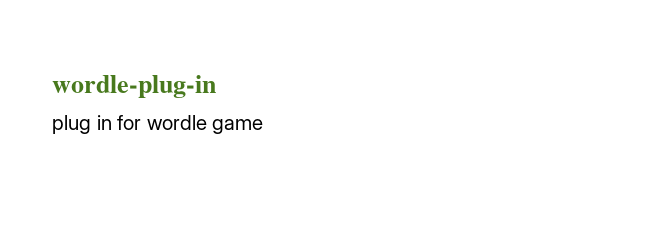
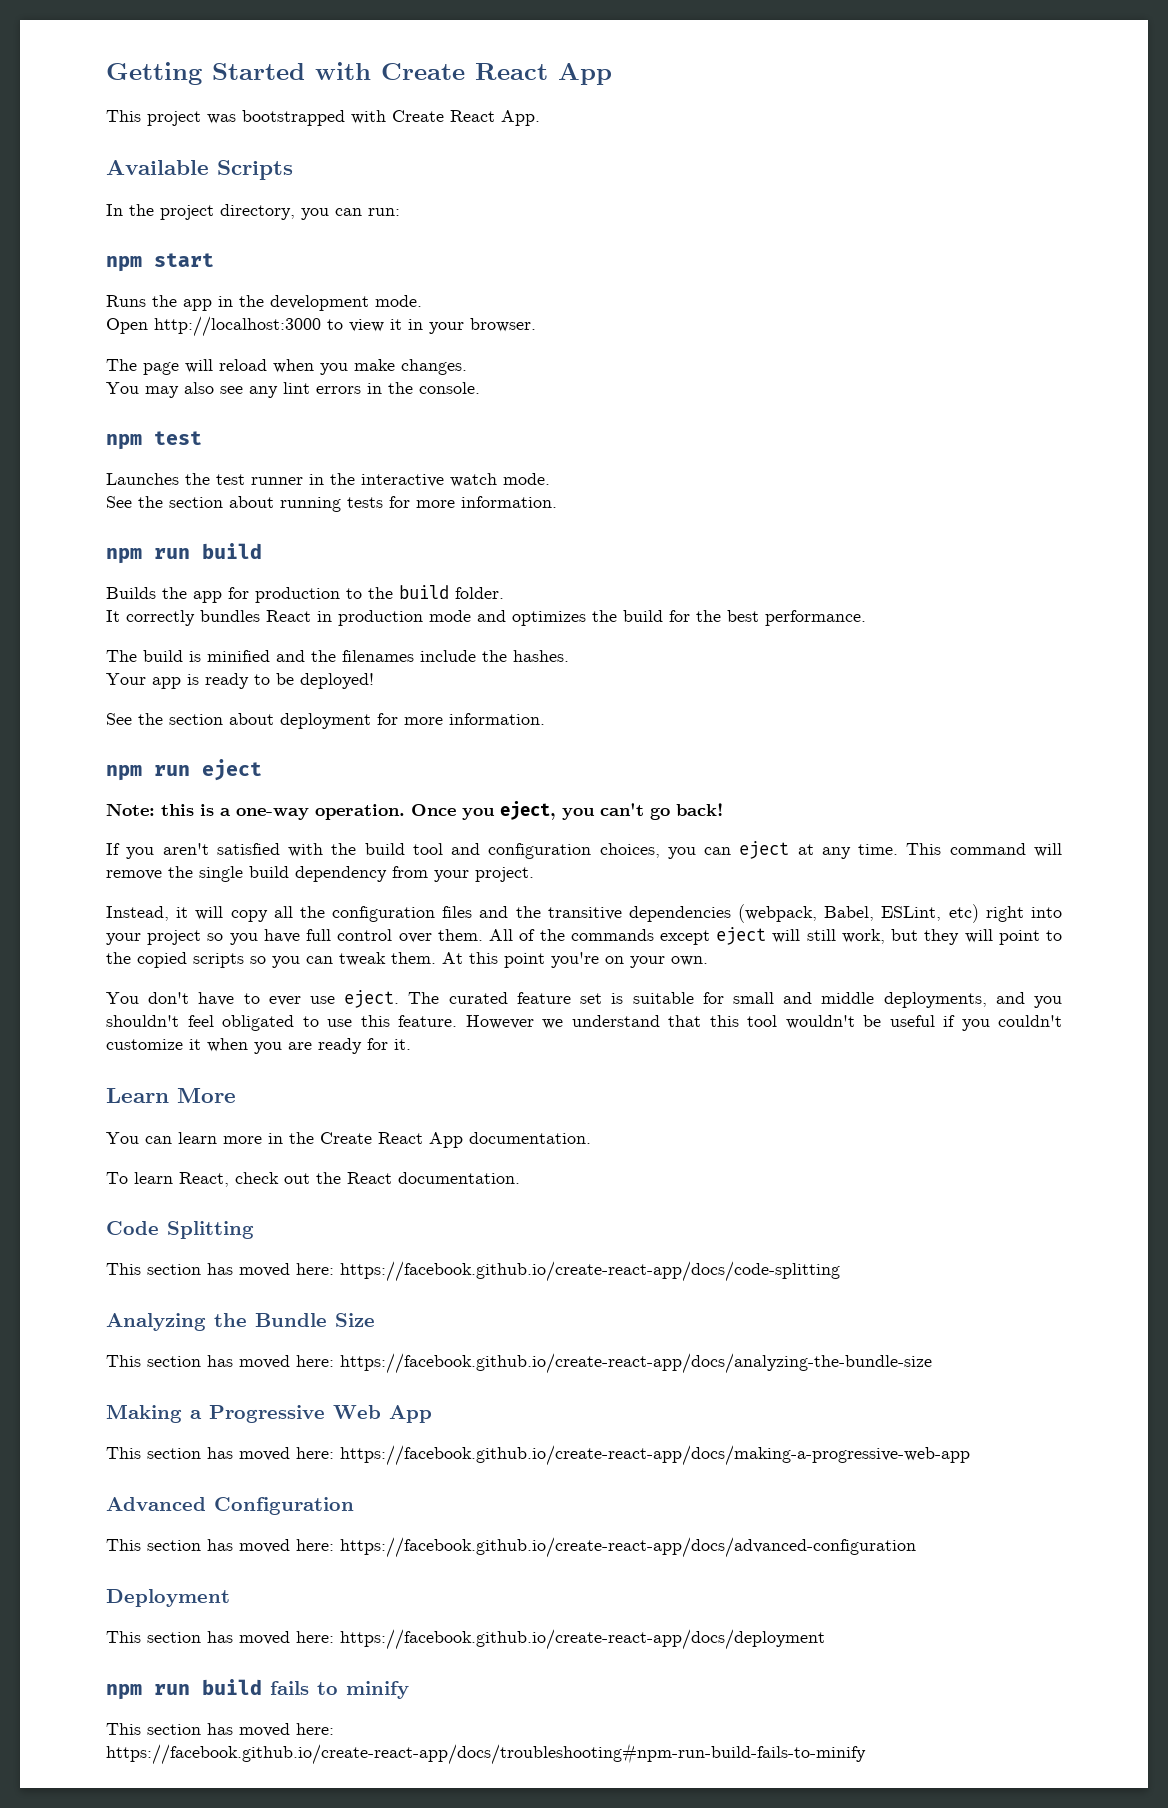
- wordle-plug-in
- plug in for wordle game
+ Getting Started with Create React App
+ This project was bootstrapped with Create React App.
+ Available Scripts
+ In the project directory, you can run:
+ npm start
+ Runs the app in the development mode.
+ Open http://localhost:3000 to view it in your browser.
+ The page will reload when you make changes.
+ You may also see any lint errors in the console.
+ npm test
+ Launches the test runner in the interactive watch mode.
+ See the section about running tests for more information.
+ npm run build
+ Builds the app for production to the build folder.
+ It correctly bundles React in production mode and optimizes the build for the best performance.
+ The build is minified and the filenames include the hashes.
+ Your app is ready to be deployed!
+ See the section about deployment for more information.
+ npm run eject
+ Note: this is a one-way operation. Once you eject, you can't go back!
+ If you aren't satisfied with the build tool and configuration choices, you can eject at any time. This command will remove the single build dependency from your project.
+ Instead, it will copy all the configuration files and the transitive dependencies (webpack, Babel, ESLint, etc) right into your project so you have full control over them. All of the commands except eject will still work, but they will point to the copied scripts so you can tweak them. At this point you're on your own.
+ You don't have to ever use eject. The curated feature set is suitable for small and middle deployments, and you shouldn't feel obligated to use this feature. However we understand that this tool wouldn't be useful if you couldn't customize it when you are ready for it.
+ Learn More
+ You can learn more in the Create React App documentation.
+ To learn React, check out the React documentation.
+ Code Splitting
+ This section has moved here: https://facebook.github.io/create-react-app/docs/code-splitting
+ Analyzing the Bundle Size
+ This section has moved here: https://facebook.github.io/create-react-app/docs/analyzing-the-bundle-size
+ Making a Progressive Web App
+ This section has moved here: https://facebook.github.io/create-react-app/docs/making-a-progressive-web-app
+ Advanced Configuration
+ This section has moved here: https://facebook.github.io/create-react-app/docs/advanced-configuration
+ Deployment
+ This section has moved here: https://facebook.github.io/create-react-app/docs/deployment
+ npm run build fails to minify
+ This section has moved here: https://facebook.github.io/create-react-app/docs/troubleshooting#npm-run-build-fails-to-minify

